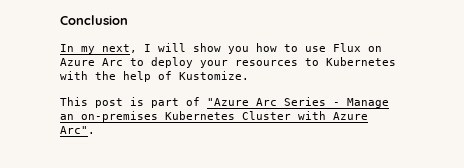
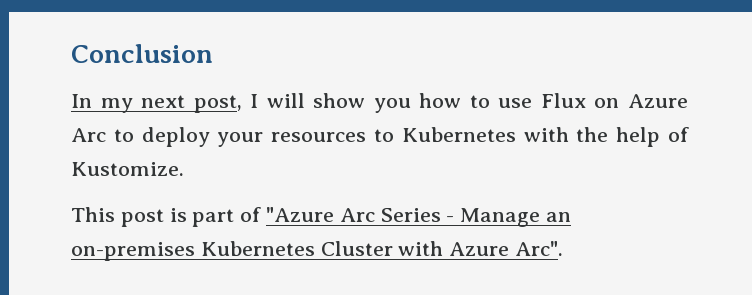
- In my next, I will show you how to use Flux on Azure Arc to deploy your resources to Kubernetes with the help of Kustomize.
+ In my next post, I will show you how to use Flux on Azure Arc to deploy your resources to Kubernetes with the help of Kustomize.

